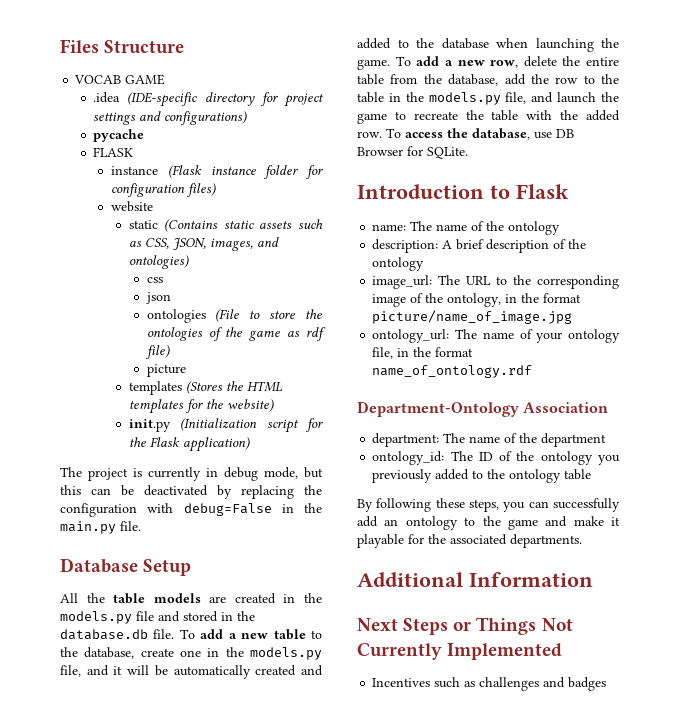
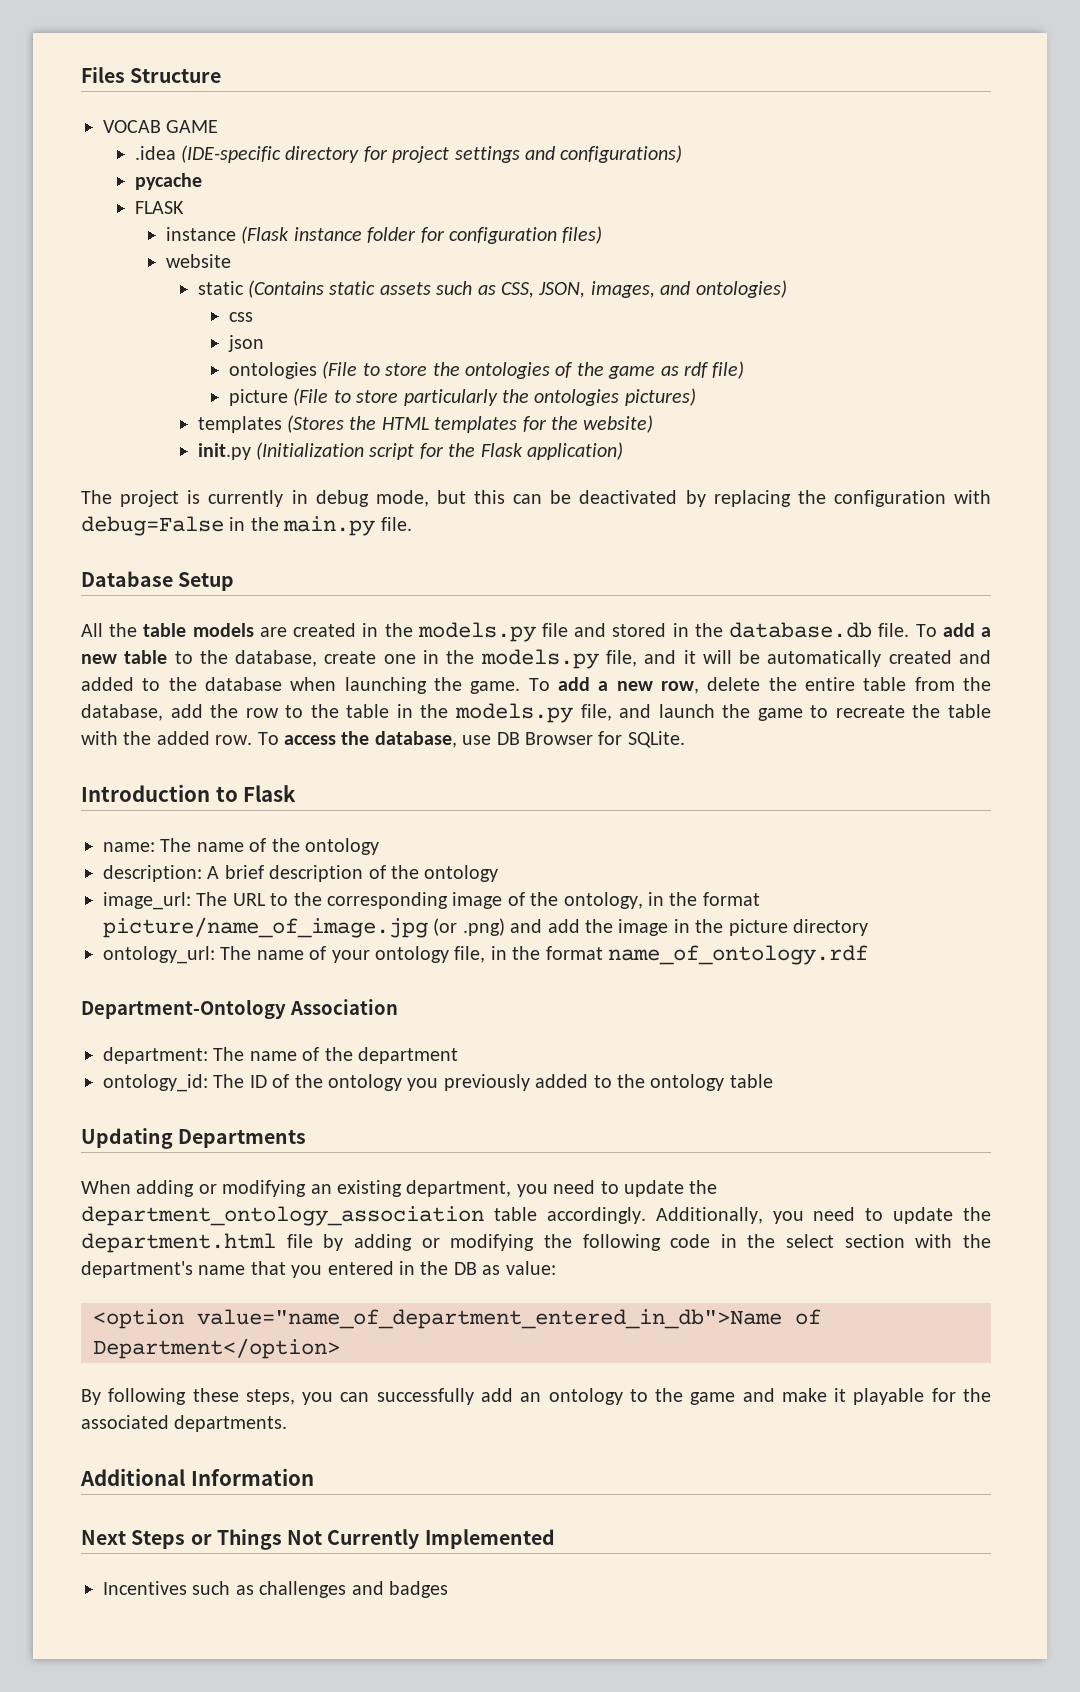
- picture
+ picture (File to store particularly the ontologies pictures)
- image_url: The URL to the corresponding image of the ontology, in the format picture/name_of_image.jpg
+ image_url: The URL to the corresponding image of the ontology, in the format picture/name_of_image.jpg (or .png) and add the image in the picture directory
+ Updating Departments
+ When adding or modifying an existing department, you need to update the department_ontology_association table accordingly. Additionally, you need to update the department.html file by adding or modifying the following code in the select section with the department's name that you entered in the DB as value:
+ <option value="name_of_department_entered_in_db">Name of Department</option>

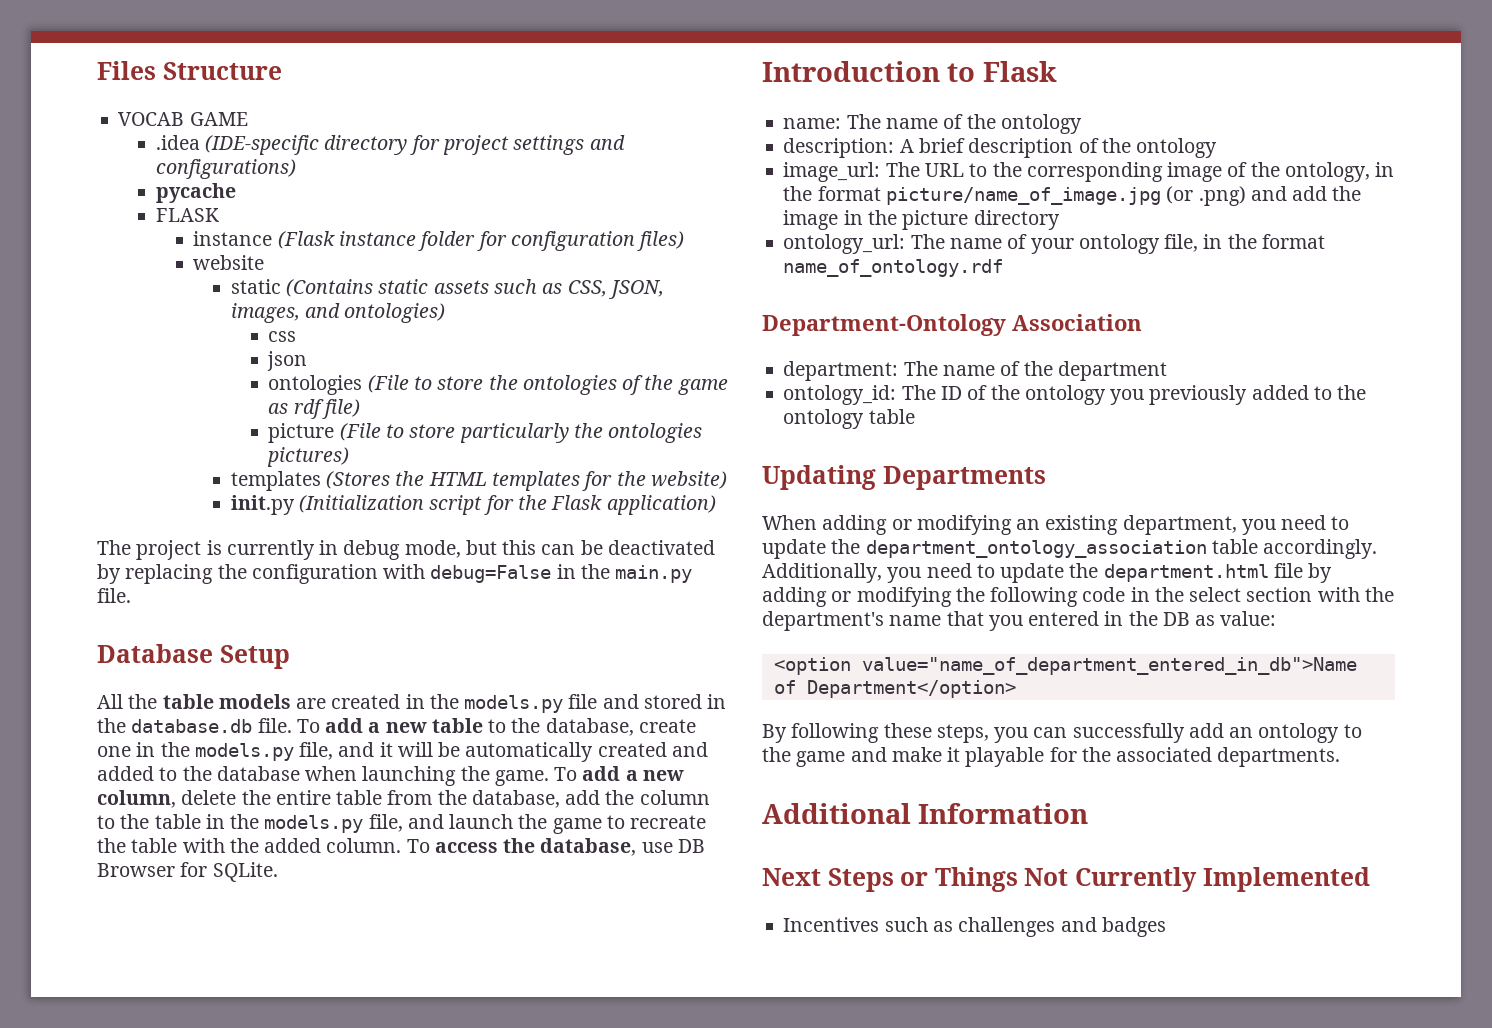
- To add a new row, delete the entire table from the database, add the row to the table in the models.py file, and launch the game to recreate the table with the added row.
+ To add a new column, delete the entire table from the database, add the column to the table in the models.py file, and launch the game to recreate the table with the added column.

